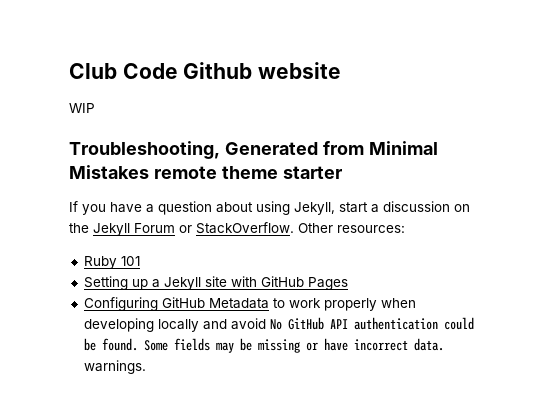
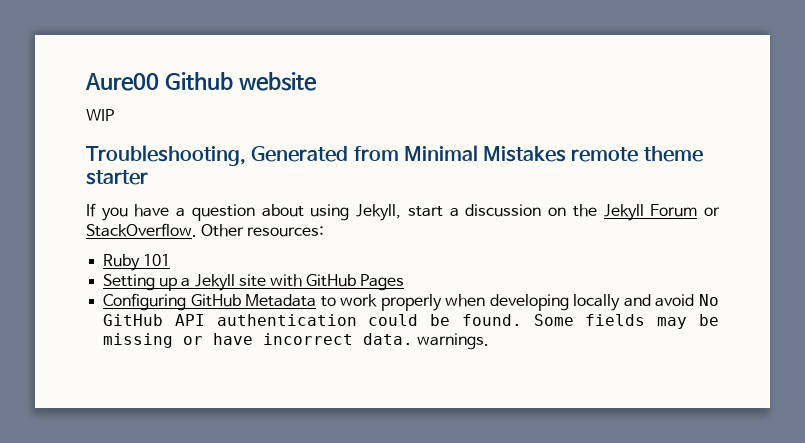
- Club Code Github website
+ Aure00 Github website

